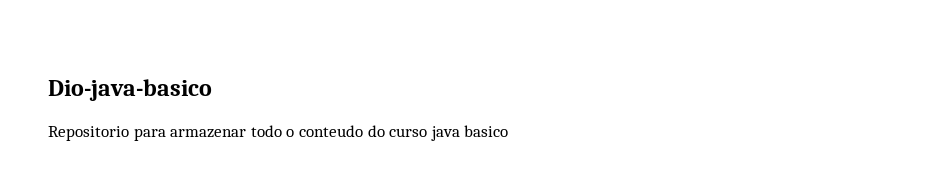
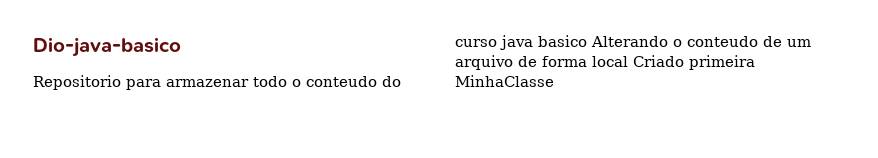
- Repositorio para armazenar todo o conteudo do curso java basico
+ Repositorio para armazenar todo o conteudo do curso java basico Alterando o conteudo de um arquivo de forma local Criado primeira MinhaClasse

